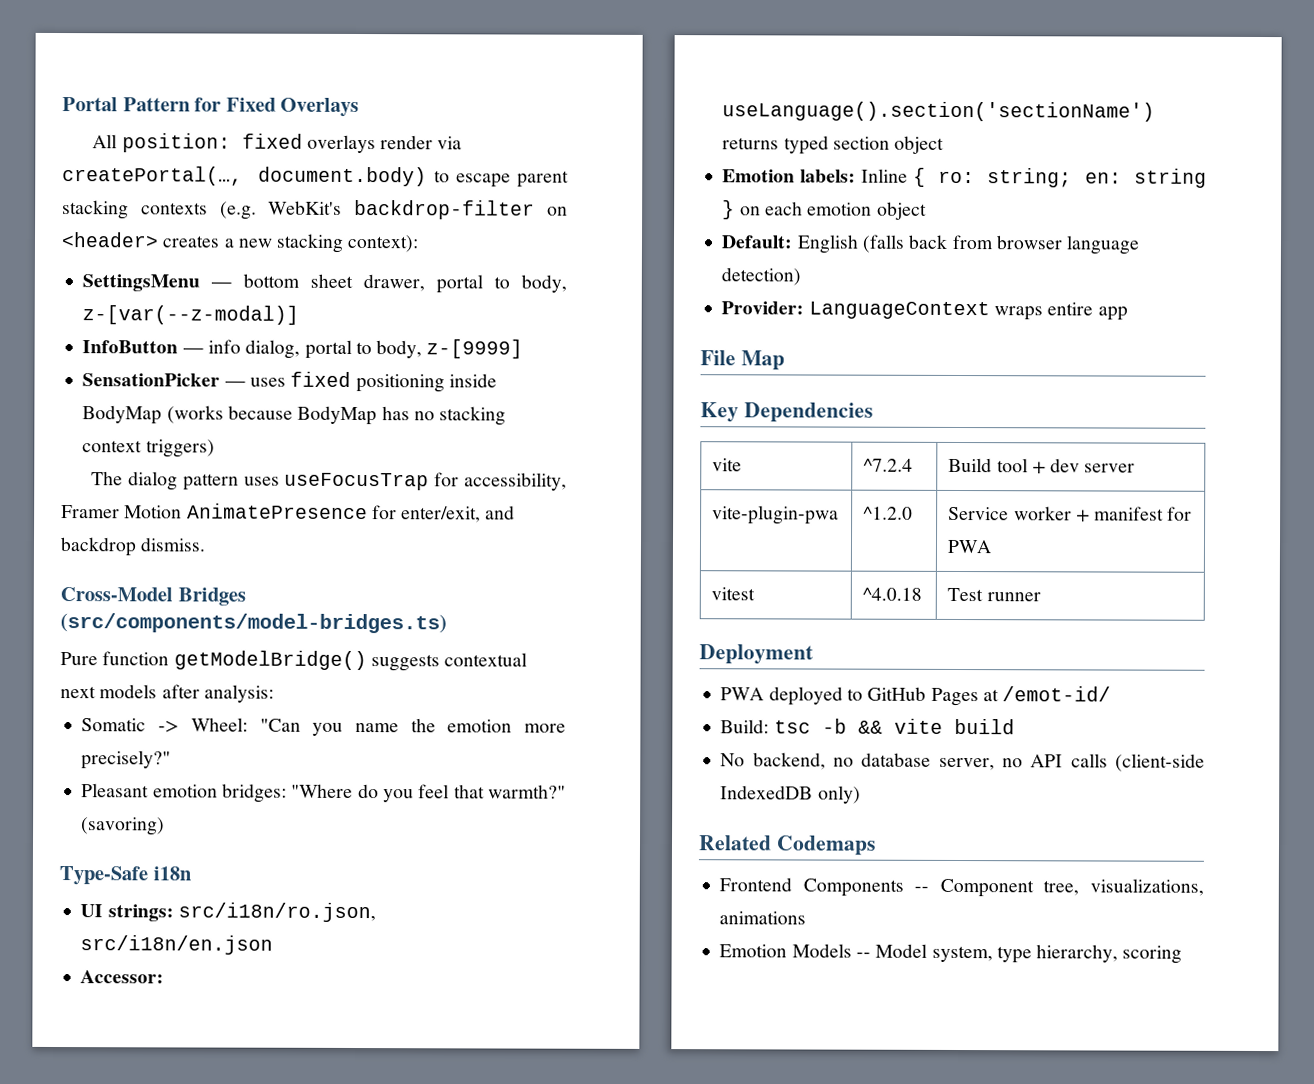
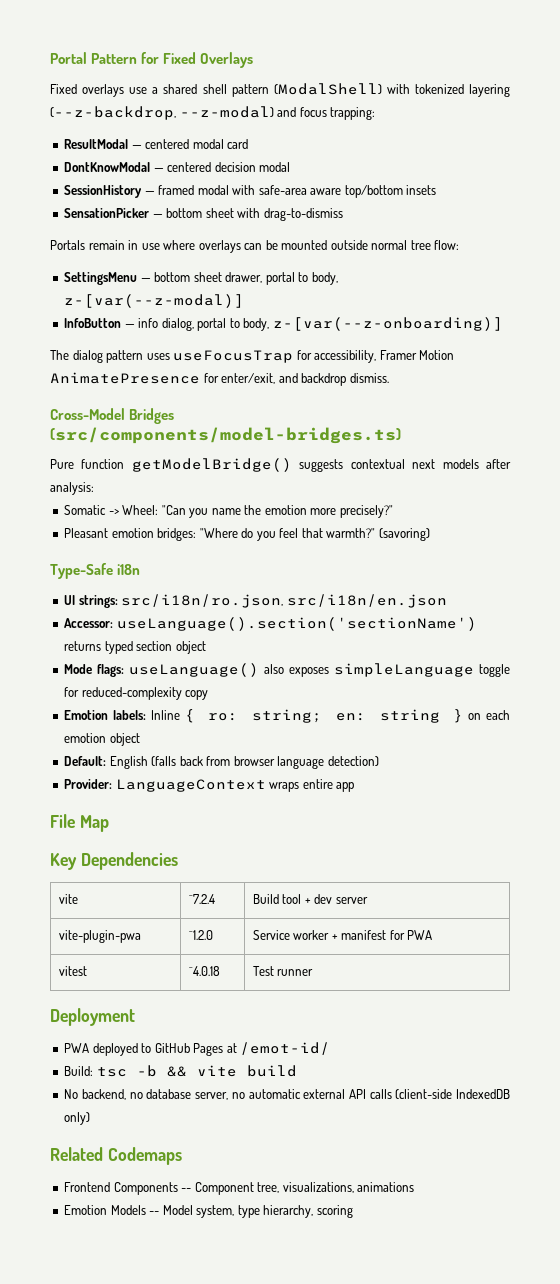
- All position: fixed overlays render via createPortal(…, document.body) to escape parent stacking contexts (e.g. WebKit's backdrop-filter on <header> creates a new stacking context):
+ Fixed overlays use a shared shell pattern (ModalShell) with tokenized layering (--z-backdrop, --z-modal) and focus trapping:
+ ResultModal — centered modal card
+ DontKnowModal — centered decision modal
+ SessionHistory — framed modal with safe-area aware top/bottom insets
+ SensationPicker — bottom sheet with drag-to-dismiss
+ Portals remain in use where overlays can be mounted outside normal tree flow:
- InfoButton — info dialog, portal to body, z-[9999]
- SensationPicker — uses fixed positioning inside BodyMap (works because BodyMap has no stacking context triggers)
+ InfoButton — info dialog, portal to body, z-[var(--z-onboarding)]
+ Mode flags: useLanguage() also exposes simpleLanguage toggle for reduced-complexity copy
- No backend, no database server, no API calls (client-side IndexedDB only)
+ No backend, no database server, no automatic external API calls (client-side IndexedDB only)

